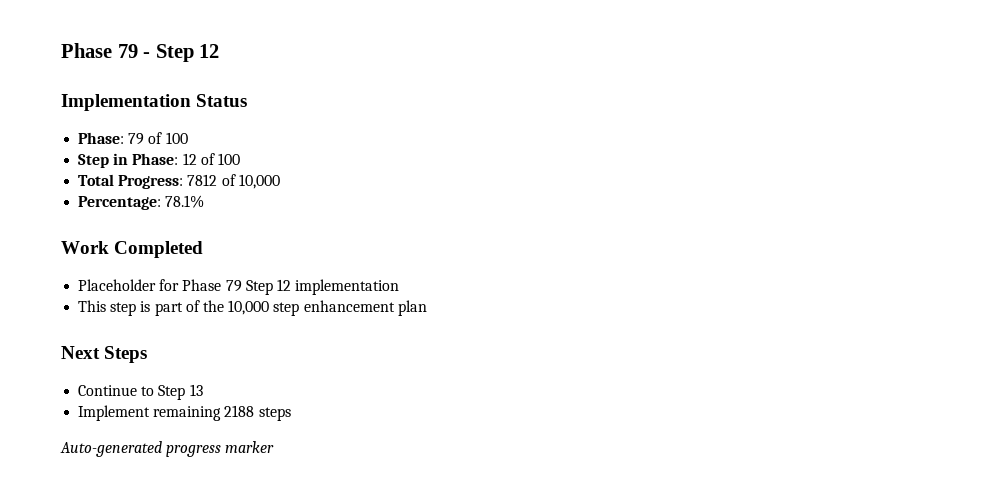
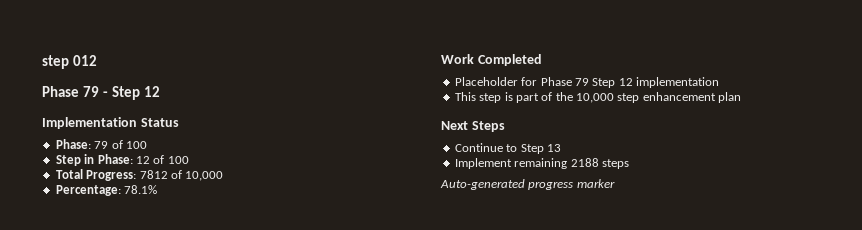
+ step 012

